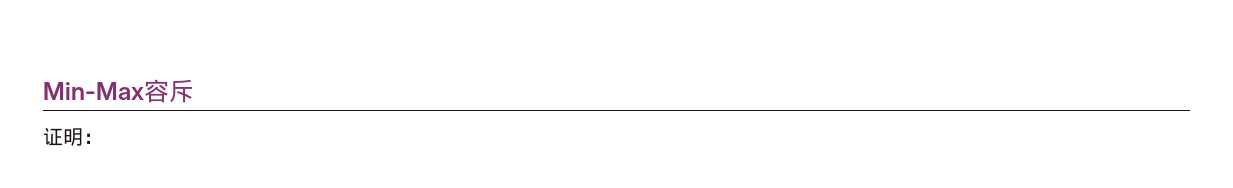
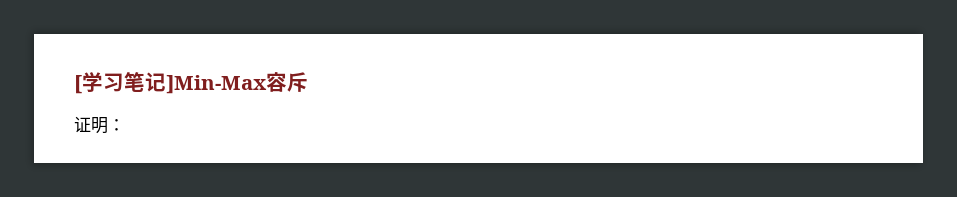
- Min-Max容斥
+ [学习笔记]Min-Max容斥

